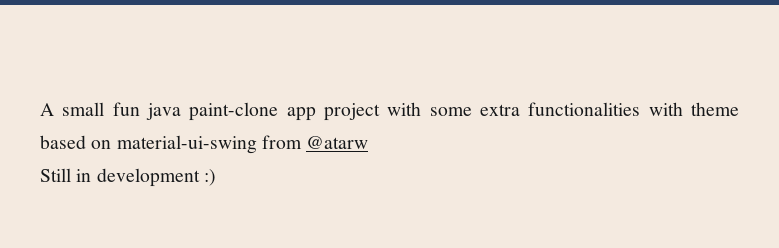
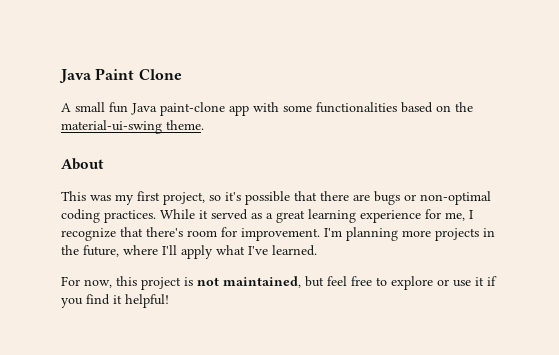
+ Java Paint Clone
- A small fun java paint-clone app project with some extra functionalities with theme based on material-ui-swing from @atarw
- Still in development :)
+ A small fun Java paint-clone app with some functionalities based on the material-ui-swing theme.
+ About
+ This was my first project, so it's possible that there are bugs or non-optimal coding practices. While it served as a great learning experience for me, I recognize that there's room for improvement. I'm planning more projects in the future, where I'll apply what I've learned.
+ For now, this project is not maintained, but feel free to explore or use it if you find it helpful!

